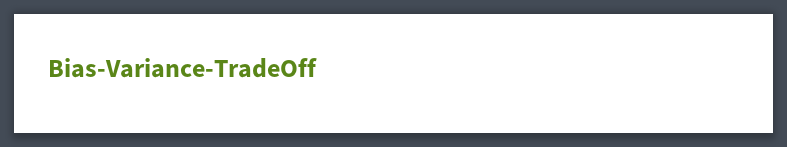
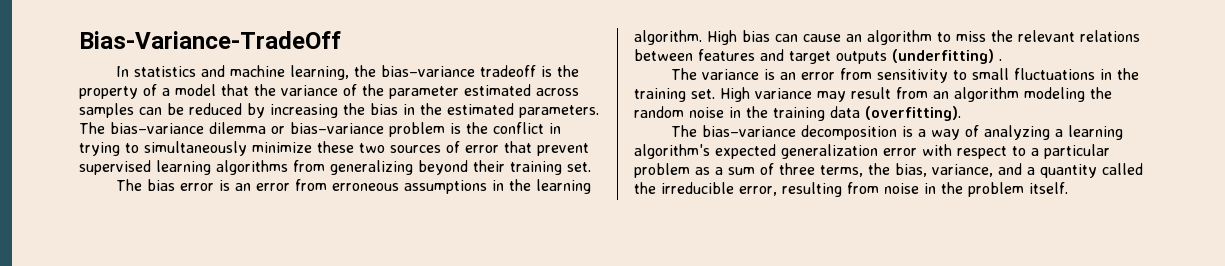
+ In statistics and machine learning, the bias–variance tradeoff is the property of a model that the variance of the parameter estimated across samples can be reduced by increasing the bias in the estimated parameters. The bias–variance dilemma or bias–variance problem is the conflict in trying to simultaneously minimize these two sources of error that prevent supervised learning algorithms from generalizing beyond their training set.
+ The bias error is an error from erroneous assumptions in the learning algorithm. High bias can cause an algorithm to miss the relevant relations between features and target outputs (underfitting) .
+ The variance is an error from sensitivity to small fluctuations in the training set. High variance may result from an algorithm modeling the random noise in the training data (overfitting).
+ The bias–variance decomposition is a way of analyzing a learning algorithm's expected generalization error with respect to a particular problem as a sum of three terms, the bias, variance, and a quantity called the irreducible error, resulting from noise in the problem itself.

